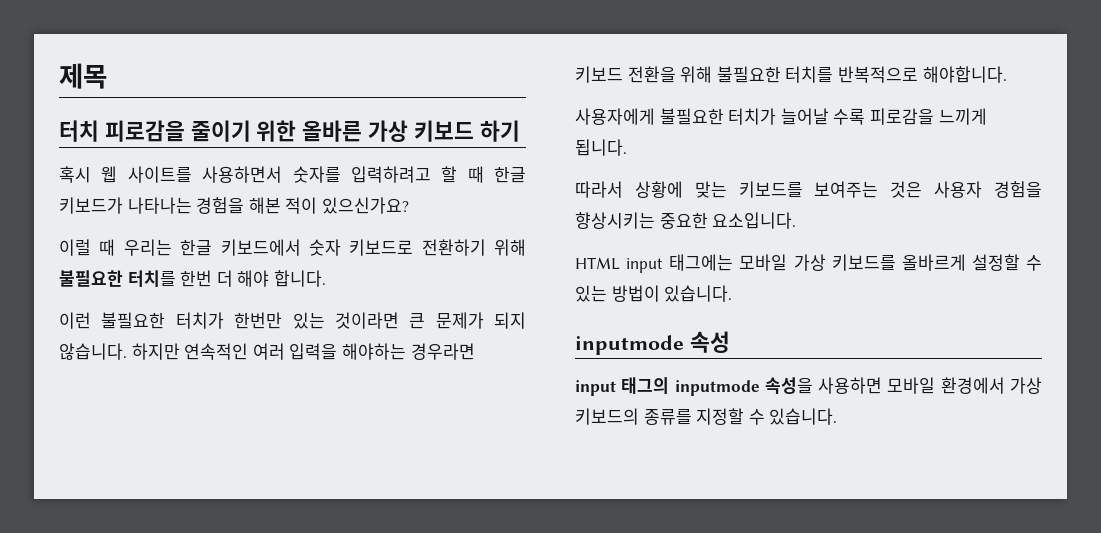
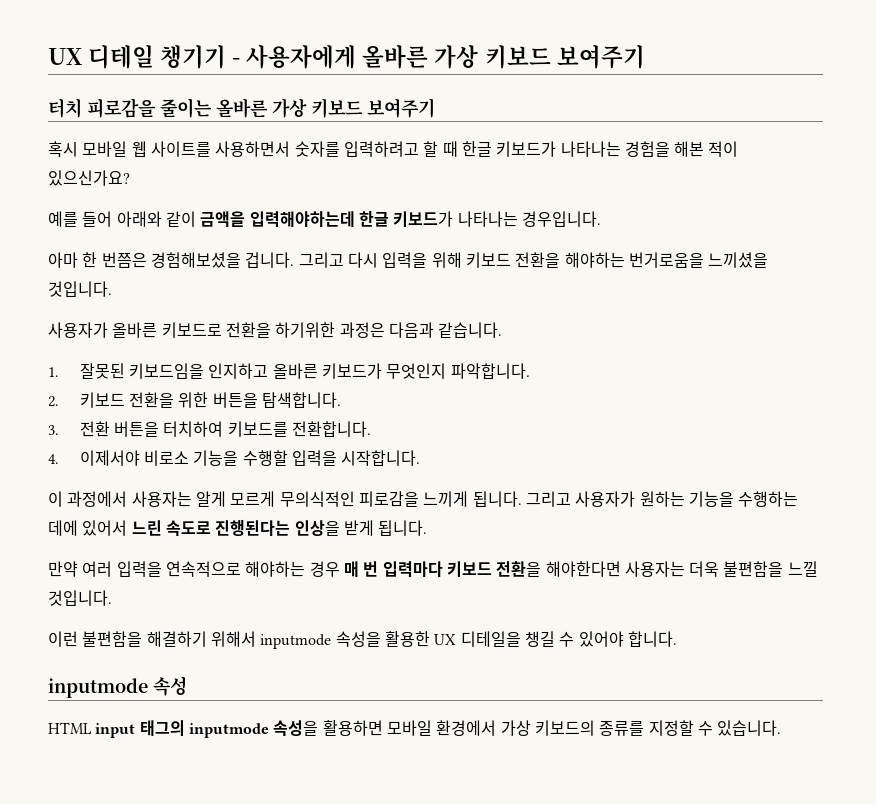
- 제목
+ UX 디테일 챙기기 - 사용자에게 올바른 가상 키보드 보여주기
- 터치 피로감을 줄이기 위한 올바른 가상 키보드 하기
+ 터치 피로감을 줄이는 올바른 가상 키보드 보여주기
- 혹시 웹 사이트를 사용하면서 숫자를 입력하려고 할 때 한글 키보드가 나타나는 경험을 해본 적이 있으신가요?
+ 혹시 모바일 웹 사이트를 사용하면서 숫자를 입력하려고 할 때 한글 키보드가 나타나는 경험을 해본 적이 있으신가요?
- 이럴 때 우리는 한글 키보드에서 숫자 키보드로 전환하기 위해 불필요한 터치를 한번 더 해야 합니다.
- 이런 불필요한 터치가 한번만 있는 것이라면 큰 문제가 되지 않습니다. 하지만 연속적인 여러 입력을 해야하는 경우라면 키보드 전환을 위해 불필요한 터치를 반복적으로 해야합니다.
- 사용자에게 불필요한 터치가 늘어날 수록 피로감을 느끼게 됩니다.
- 따라서 상황에 맞는 키보드를 보여주는 것은 사용자 경험을 향상시키는 중요한 요소입니다.
- HTML input 태그에는 모바일 가상 키보드를 올바르게 설정할 수 있는 방법이 있습니다.
+ 예를 들어 아래와 같이 금액을 입력해야하는데 한글 키보드가 나타나는 경우입니다.
+ 아마 한 번쯤은 경험해보셨을 겁니다. 그리고 다시 입력을 위해 키보드 전환을 해야하는 번거로움을 느끼셨을 것입니다.
+ 사용자가 올바른 키보드로 전환을 하기위한 과정은 다음과 같습니다.
+ 1. 잘못된 키보드임을 인지하고 올바른 키보드가 무엇인지 파악합니다.
+ 2. 키보드 전환을 위한 버튼을 탐색합니다.
+ 3. 전환 버튼을 터치하여 키보드를 전환합니다.
+ 4. 이제서야 비로소 기능을 수행할 입력을 시작합니다.
+ 이 과정에서 사용자는 알게 모르게 무의식적인 피로감을 느끼게 됩니다. 그리고 사용자가 원하는 기능을 수행하는 데에 있어서 느린 속도로 진행된다는 인상을 받게 됩니다.
+ 만약 여러 입력을 연속적으로 해야하는 경우 매 번 입력마다 키보드 전환을 해야한다면 사용자는 더욱 불편함을 느낄 것입니다.
+ 이런 불편함을 해결하기 위해서 inputmode 속성을 활용한 UX 디테일을 챙길 수 있어야 합니다.
- input 태그의 inputmode 속성을 사용하면 모바일 환경에서 가상 키보드의 종류를 지정할 수 있습니다.
+ HTML input 태그의 inputmode 속성을 활용하면 모바일 환경에서 가상 키보드의 종류를 지정할 수 있습니다.

